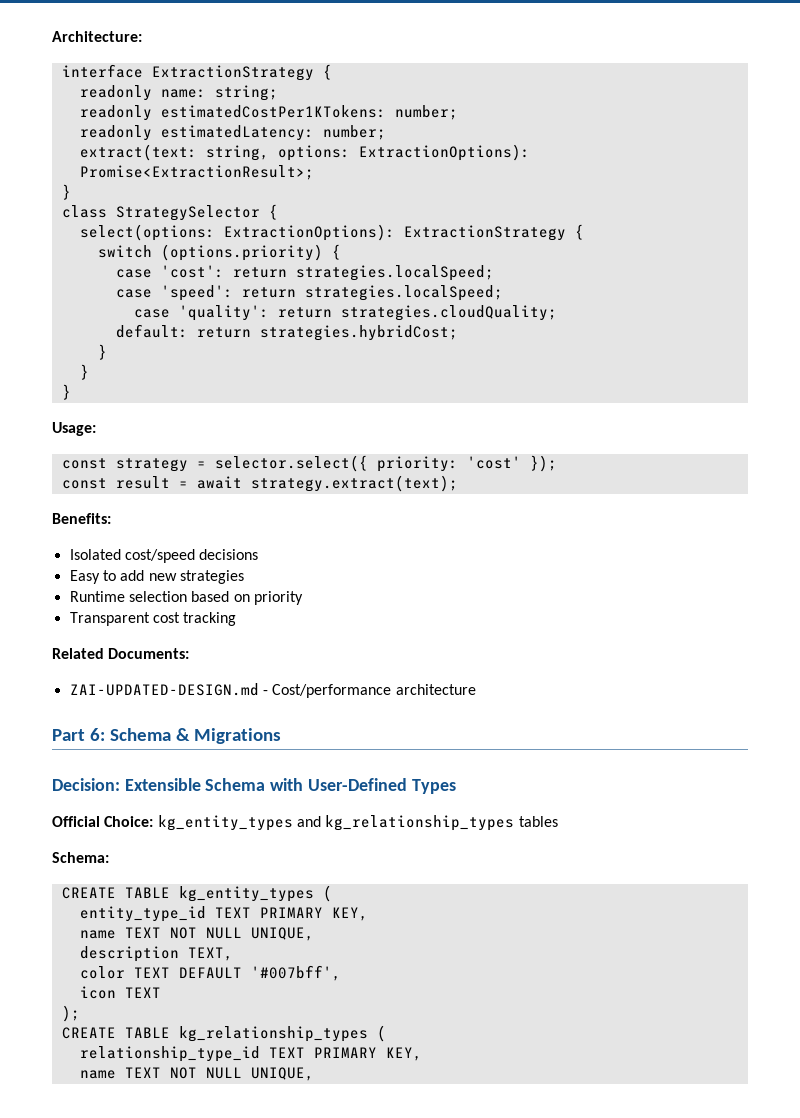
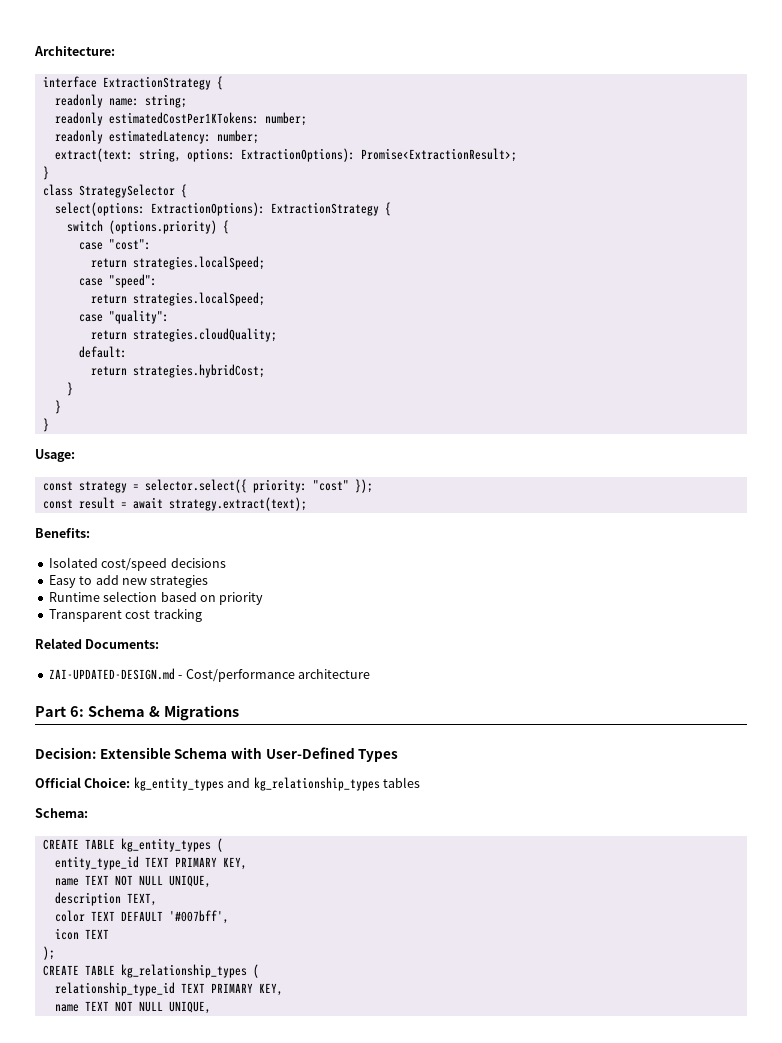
- case 'cost': return strategies.localSpeed;
- case 'speed': return strategies.localSpeed;
- case 'quality': return strategies.cloudQuality;
+ case "cost":
+ return strategies.localSpeed;
+ case "speed":
+ return strategies.localSpeed;
+ case "quality":
+ return strategies.cloudQuality;
- default: return strategies.hybridCost;
+ default:
+ return strategies.hybridCost;
- const strategy = selector.select({ priority: 'cost' });
+ const strategy = selector.select({ priority: "cost" });

